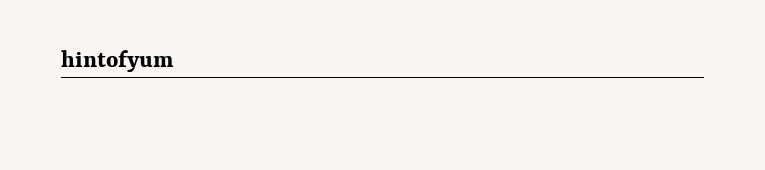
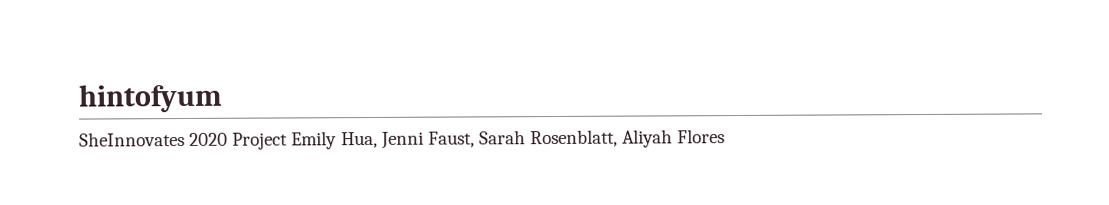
+ SheInnovates 2020 Project Emily Hua, Jenni Faust, Sarah Rosenblatt, Aliyah Flores

